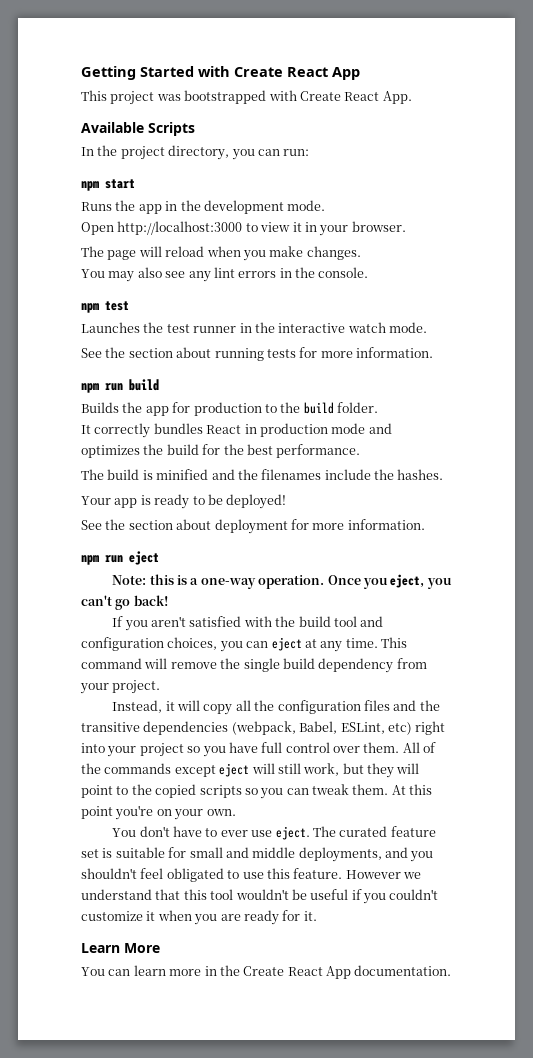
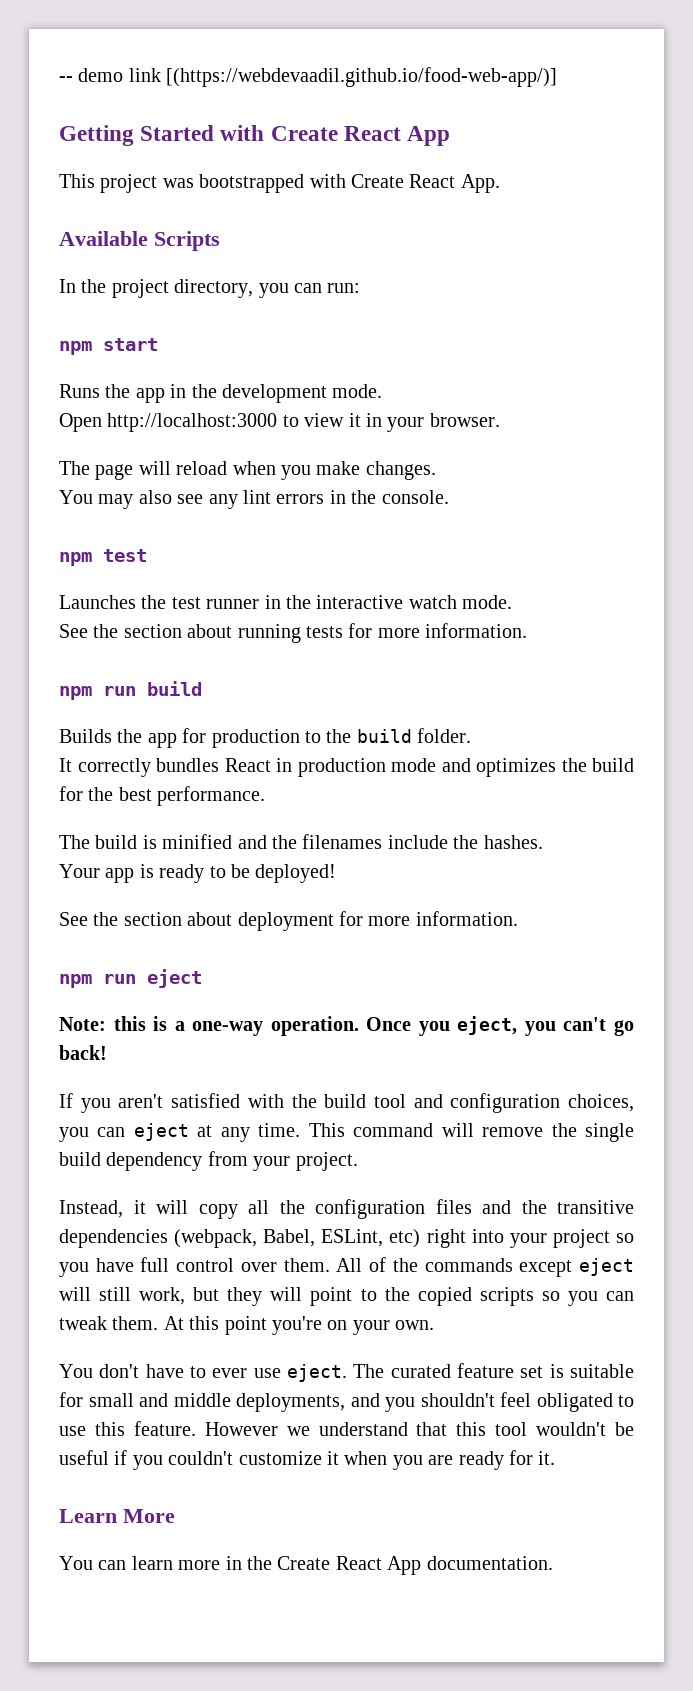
+ -- demo link [(https://webdevaadil.github.io/food-web-app/)]

